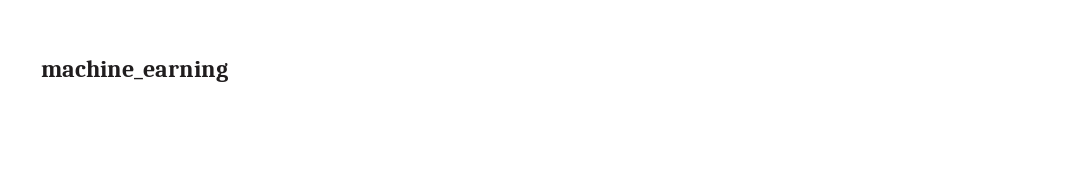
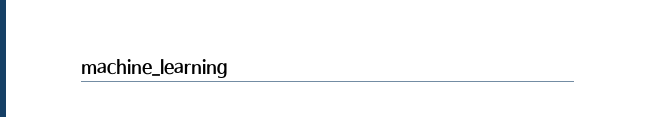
- machine_earning
+ machine_learning

